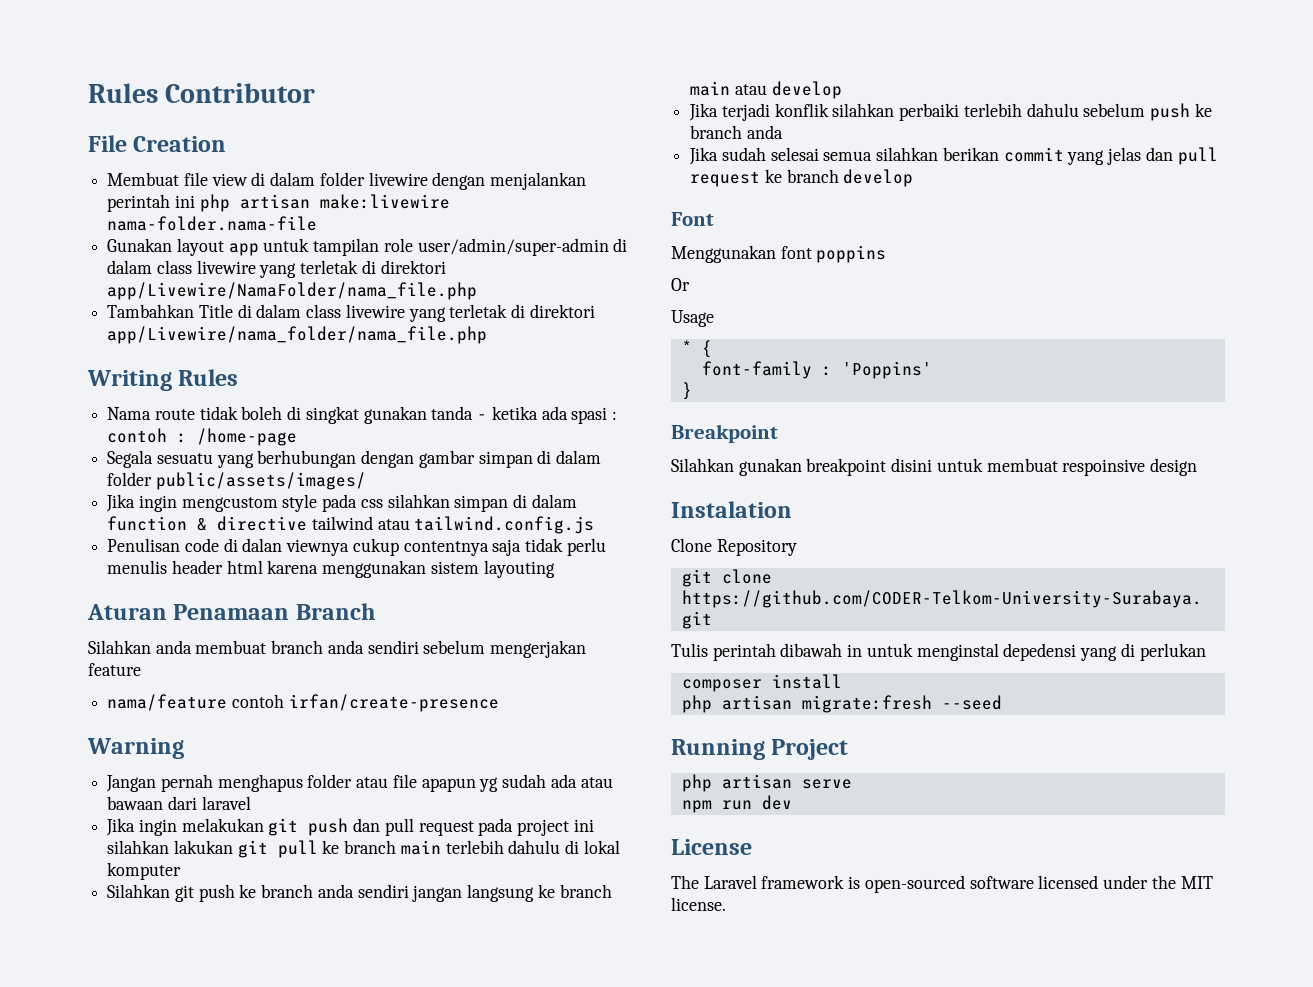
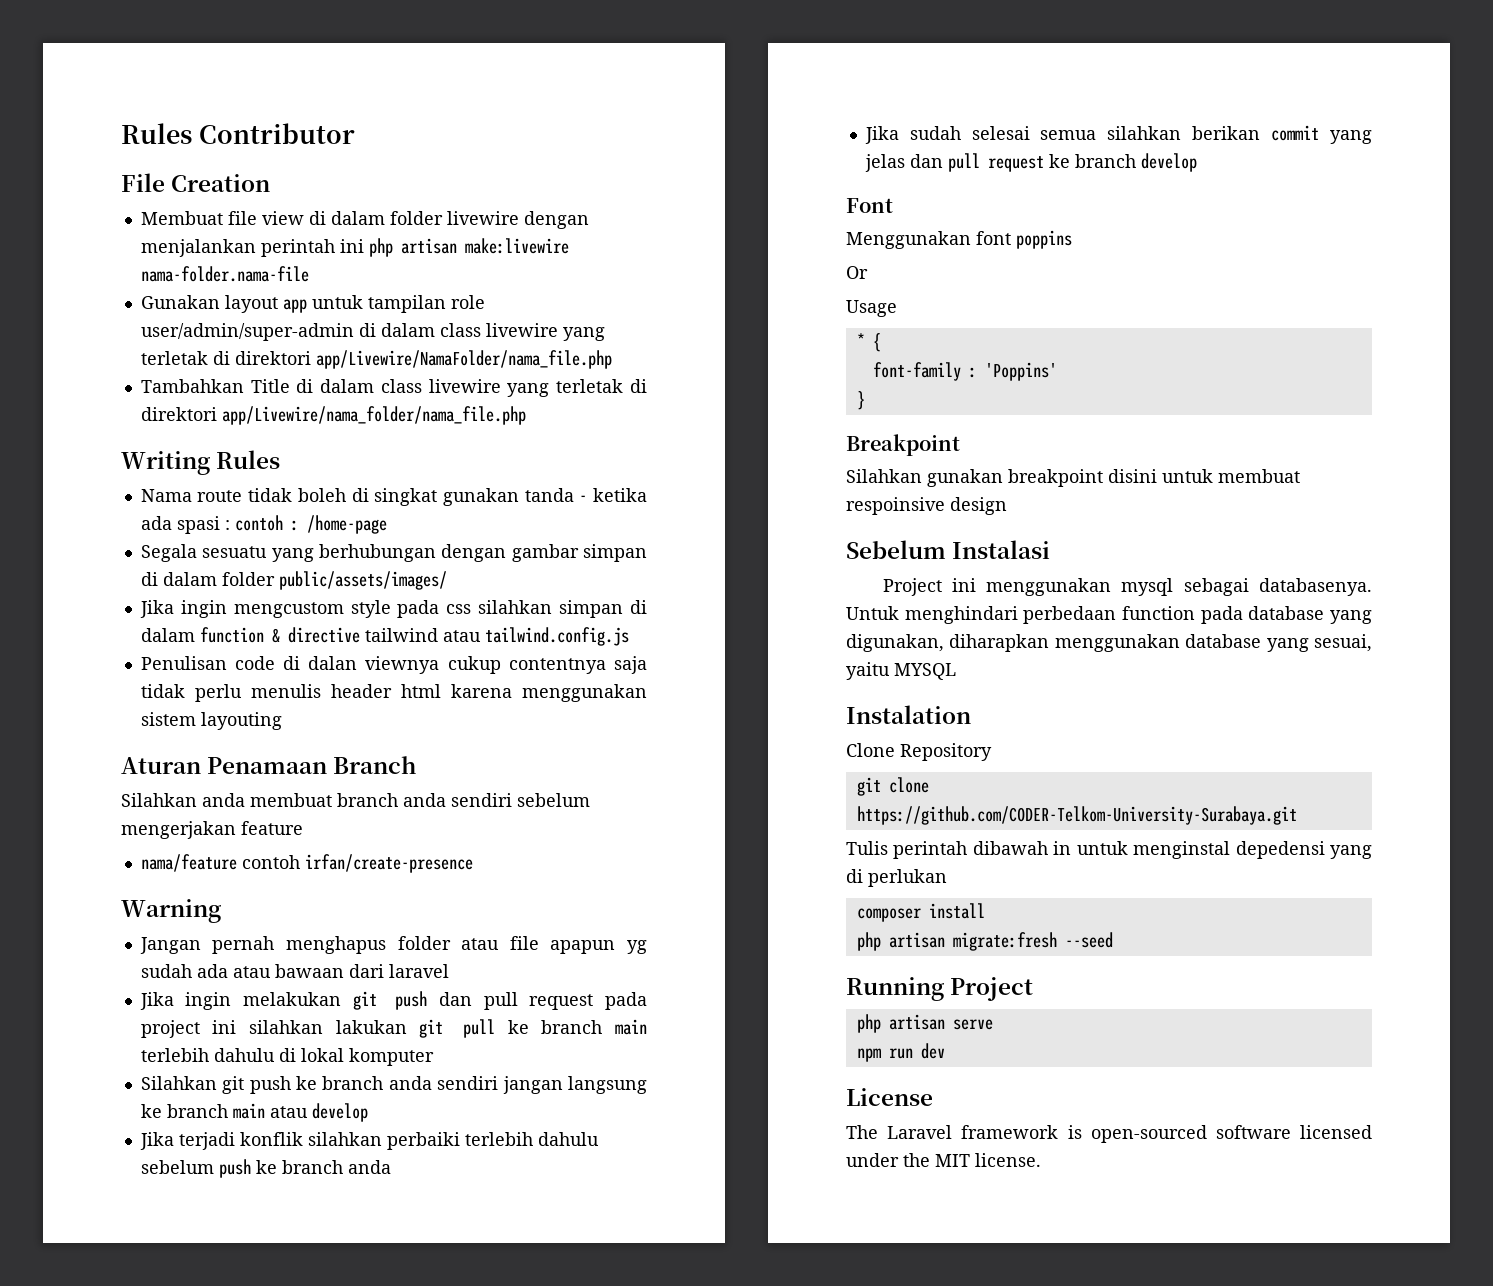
+ Sebelum Instalasi
+ Project ini menggunakan mysql sebagai databasenya. Untuk menghindari perbedaan function pada database yang digunakan, diharapkan menggunakan database yang sesuai, yaitu MYSQL

